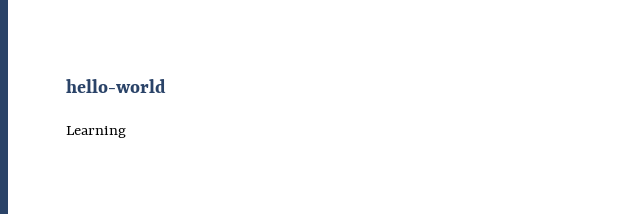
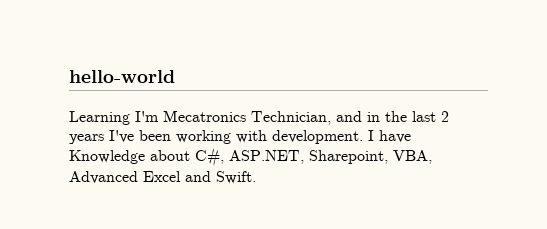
- Learning
+ Learning I'm Mecatronics Technician, and in the last 2 years I've been working with development. I have Knowledge about C#, ASP.NET, Sharepoint, VBA, Advanced Excel and Swift.

